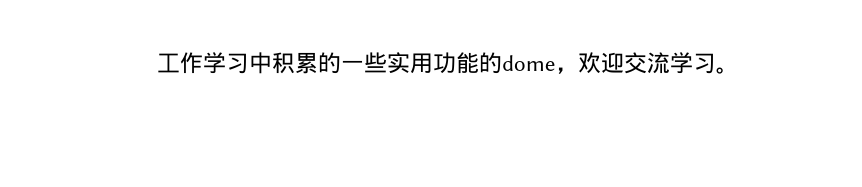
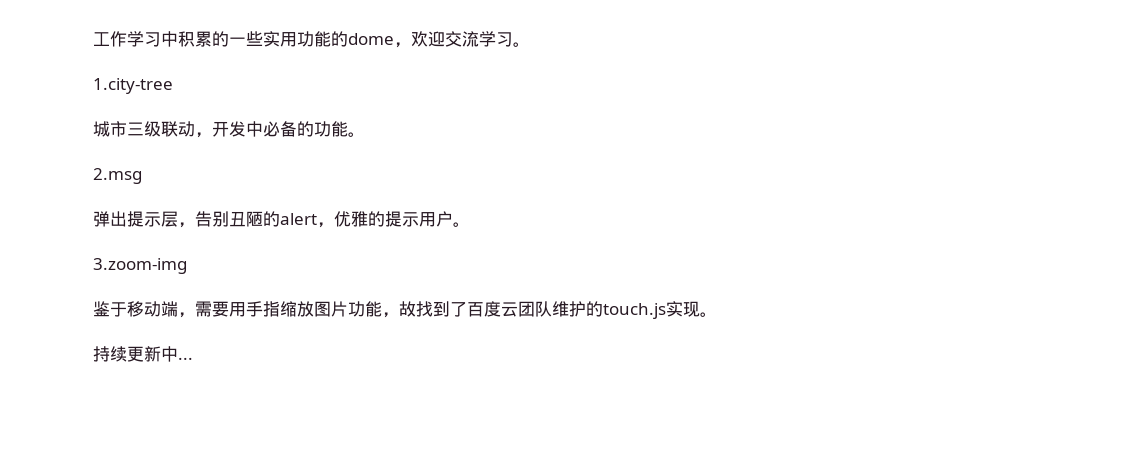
+ 1.city-tree
+ 城市三级联动，开发中必备的功能。
+ 2.msg
+ 弹出提示层，告别丑陋的alert，优雅的提示用户。
+ 3.zoom-img
+ 鉴于移动端，需要用手指缩放图片功能，故找到了百度云团队维护的touch.js实现。
+ 持续更新中...

